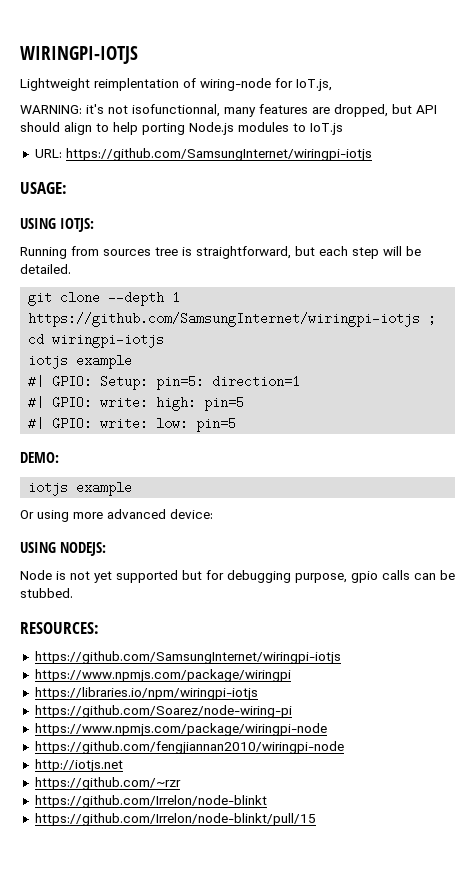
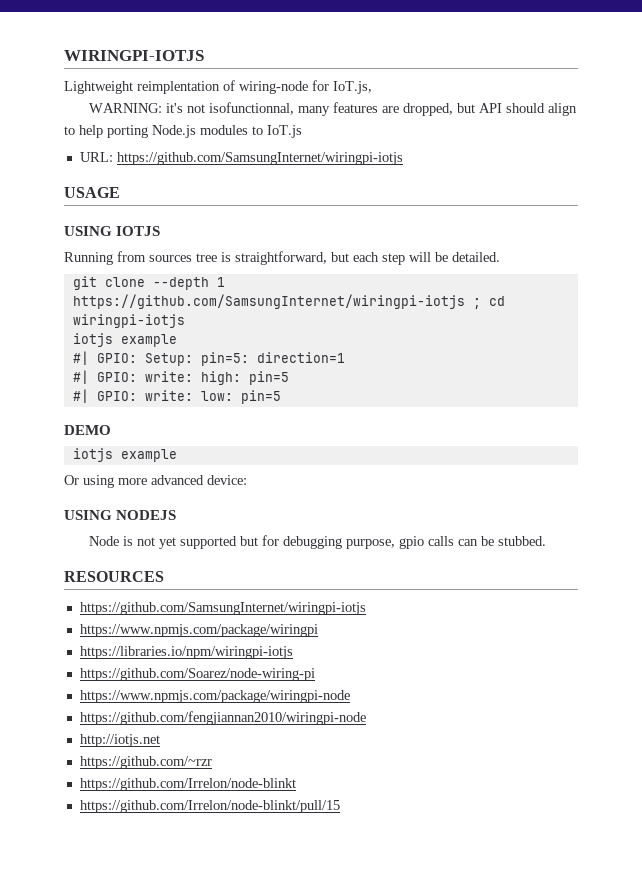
- USAGE:
- USING IOTJS:
+ USAGE
+ USING IOTJS
- DEMO:
+ DEMO
- USING NODEJS:
+ USING NODEJS
- RESOURCES:
+ RESOURCES

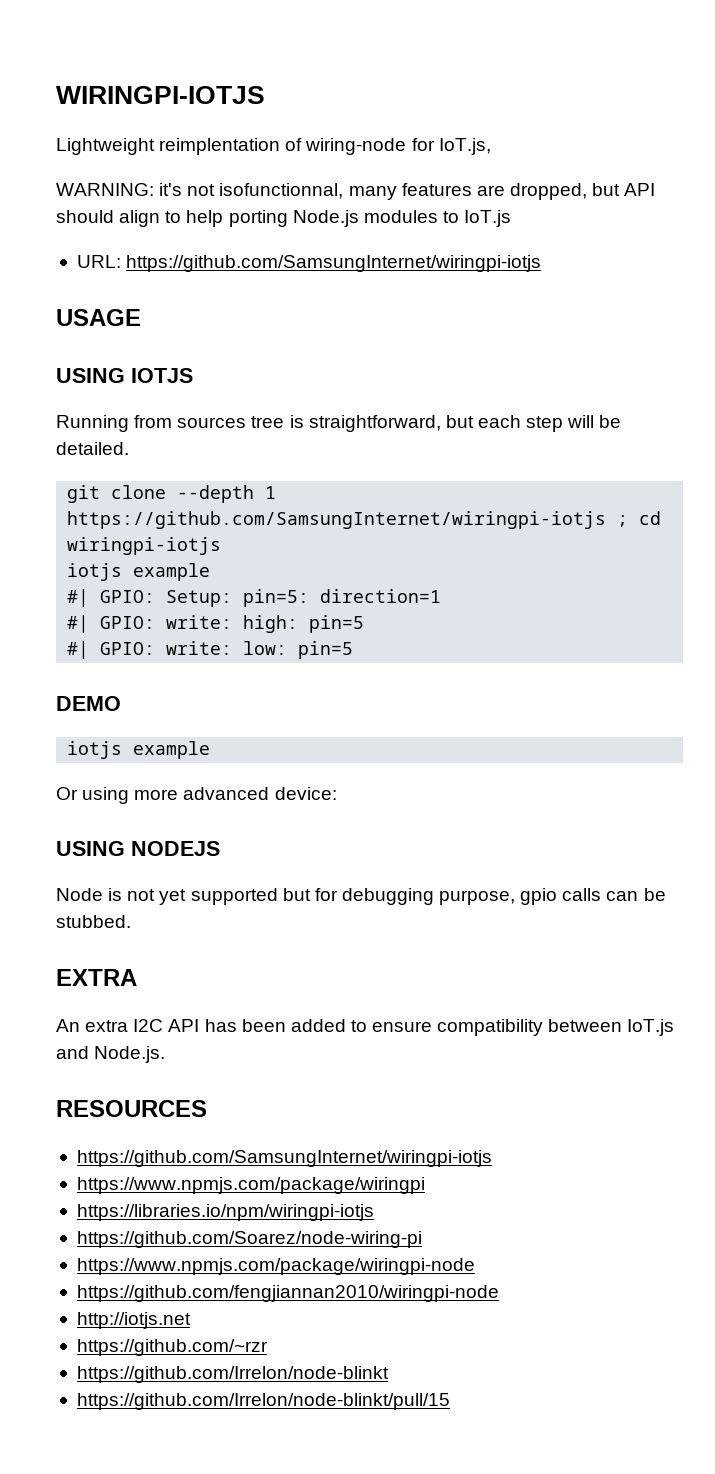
+ EXTRA
+ An extra I2C API has been added to ensure compatibility between IoT.js and Node.js.

